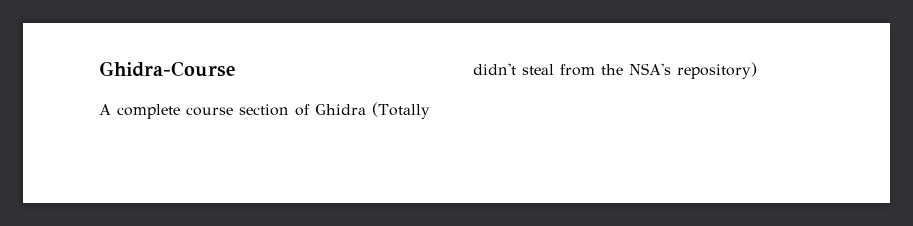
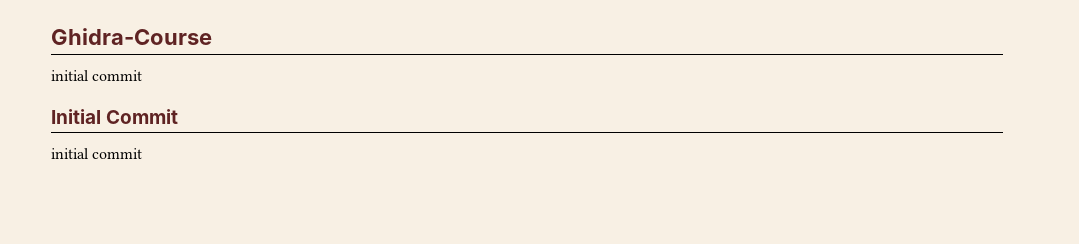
  Ghidra-Course
- A complete course section of Ghidra (Totally didn't steal from the NSA's repository)
+ initial commit
+ Initial Commit
+ initial commit

